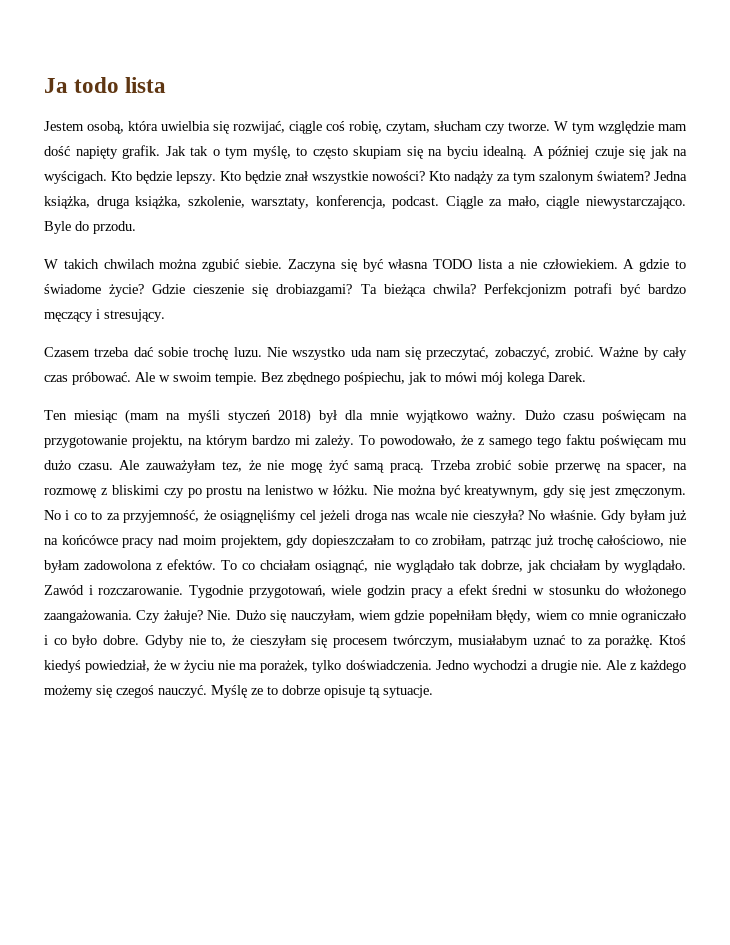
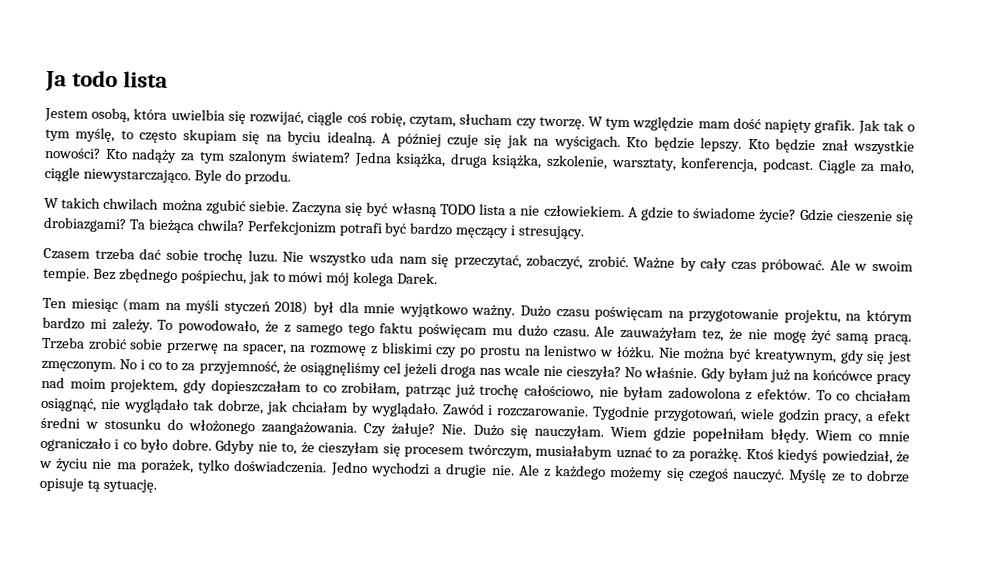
- Jestem osobą, która uwielbia się rozwijać, ciągle coś robię, czytam, słucham czy tworze.
+ Jestem osobą, która uwielbia się rozwijać, ciągle coś robię, czytam, słucham czy tworzę.
- Zaczyna się być własna TODO lista a nie człowiekiem.
+ Zaczyna się być własną TODO lista a nie człowiekiem.
- Tygodnie przygotowań, wiele godzin pracy a efekt średni w stosunku do włożonego zaangażowania.
+ Tygodnie przygotowań, wiele godzin pracy, a efekt średni w stosunku do włożonego zaangażowania.
- Nie. Dużo się nauczyłam, wiem gdzie popełniłam błędy, wiem co mnie ograniczało i co było dobre.
+ Nie. Dużo się nauczyłam. Wiem gdzie popełniłam błędy. Wiem co mnie ograniczało i co było dobre.
- Myślę ze to dobrze opisuje tą sytuacje.
+ Myślę ze to dobrze opisuje tą sytuację.

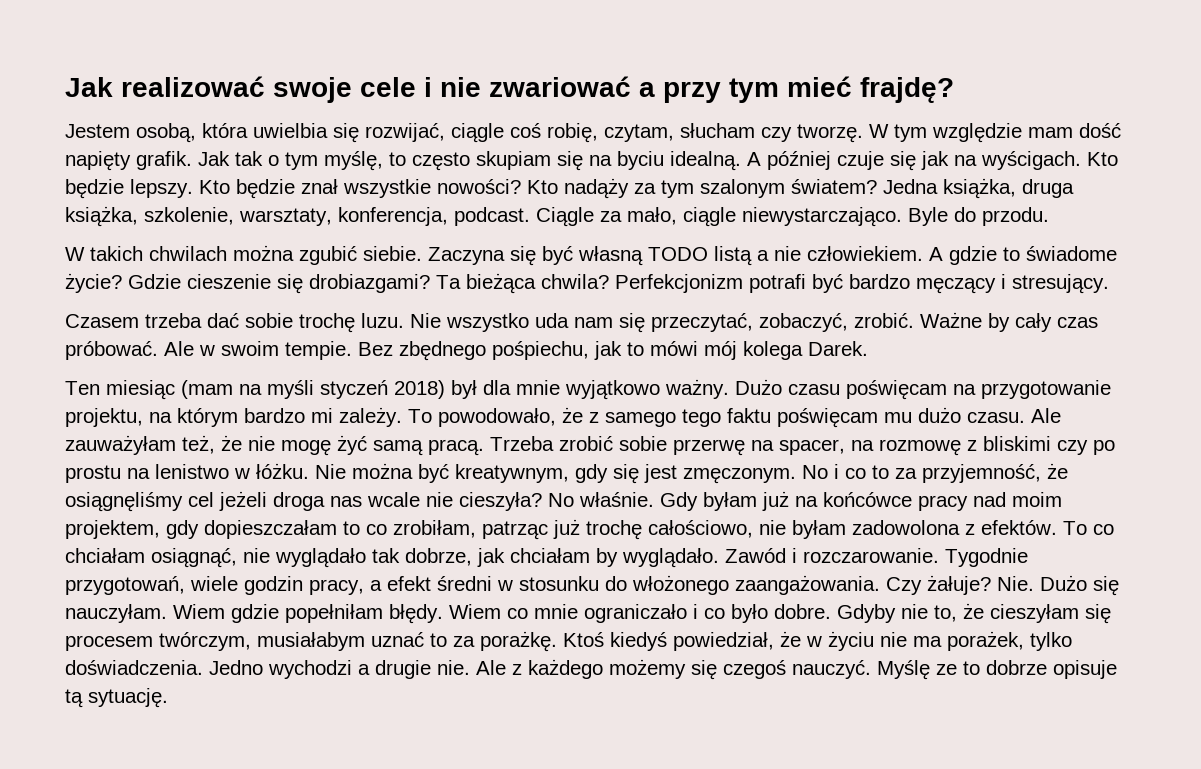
- Ja todo lista
+ Jak realizować swoje cele i nie zwariować a przy tym mieć frajdę?
- Zaczyna się być własną TODO lista a nie człowiekiem.
+ Zaczyna się być własną TODO listą a nie człowiekiem.
- Ale zauważyłam tez, że nie mogę żyć samą pracą.
+ Ale zauważyłam też, że nie mogę żyć samą pracą.

